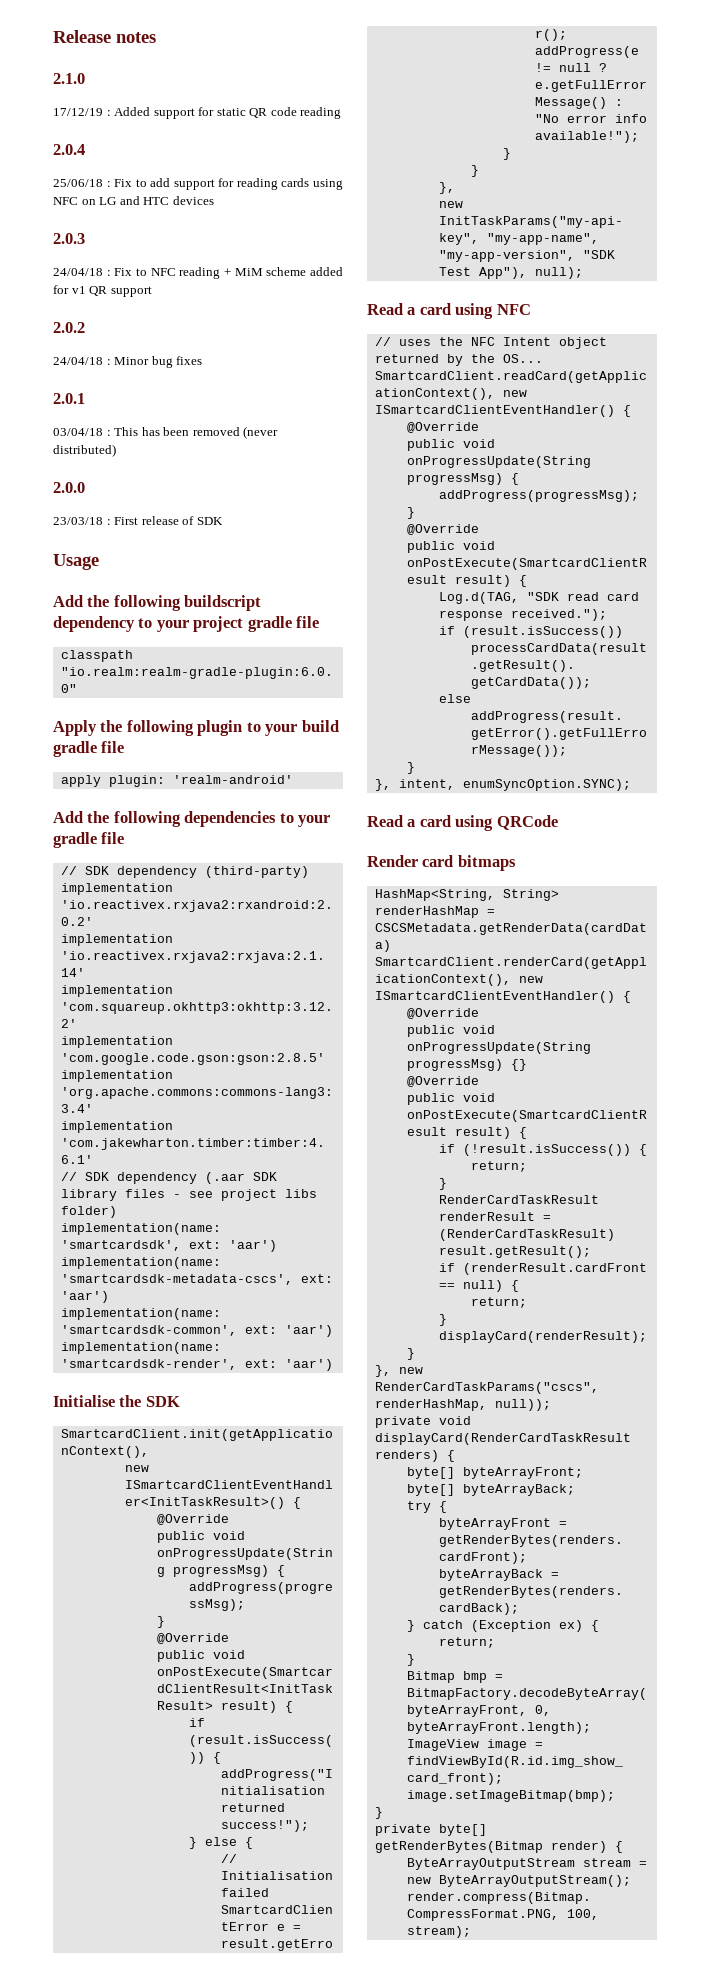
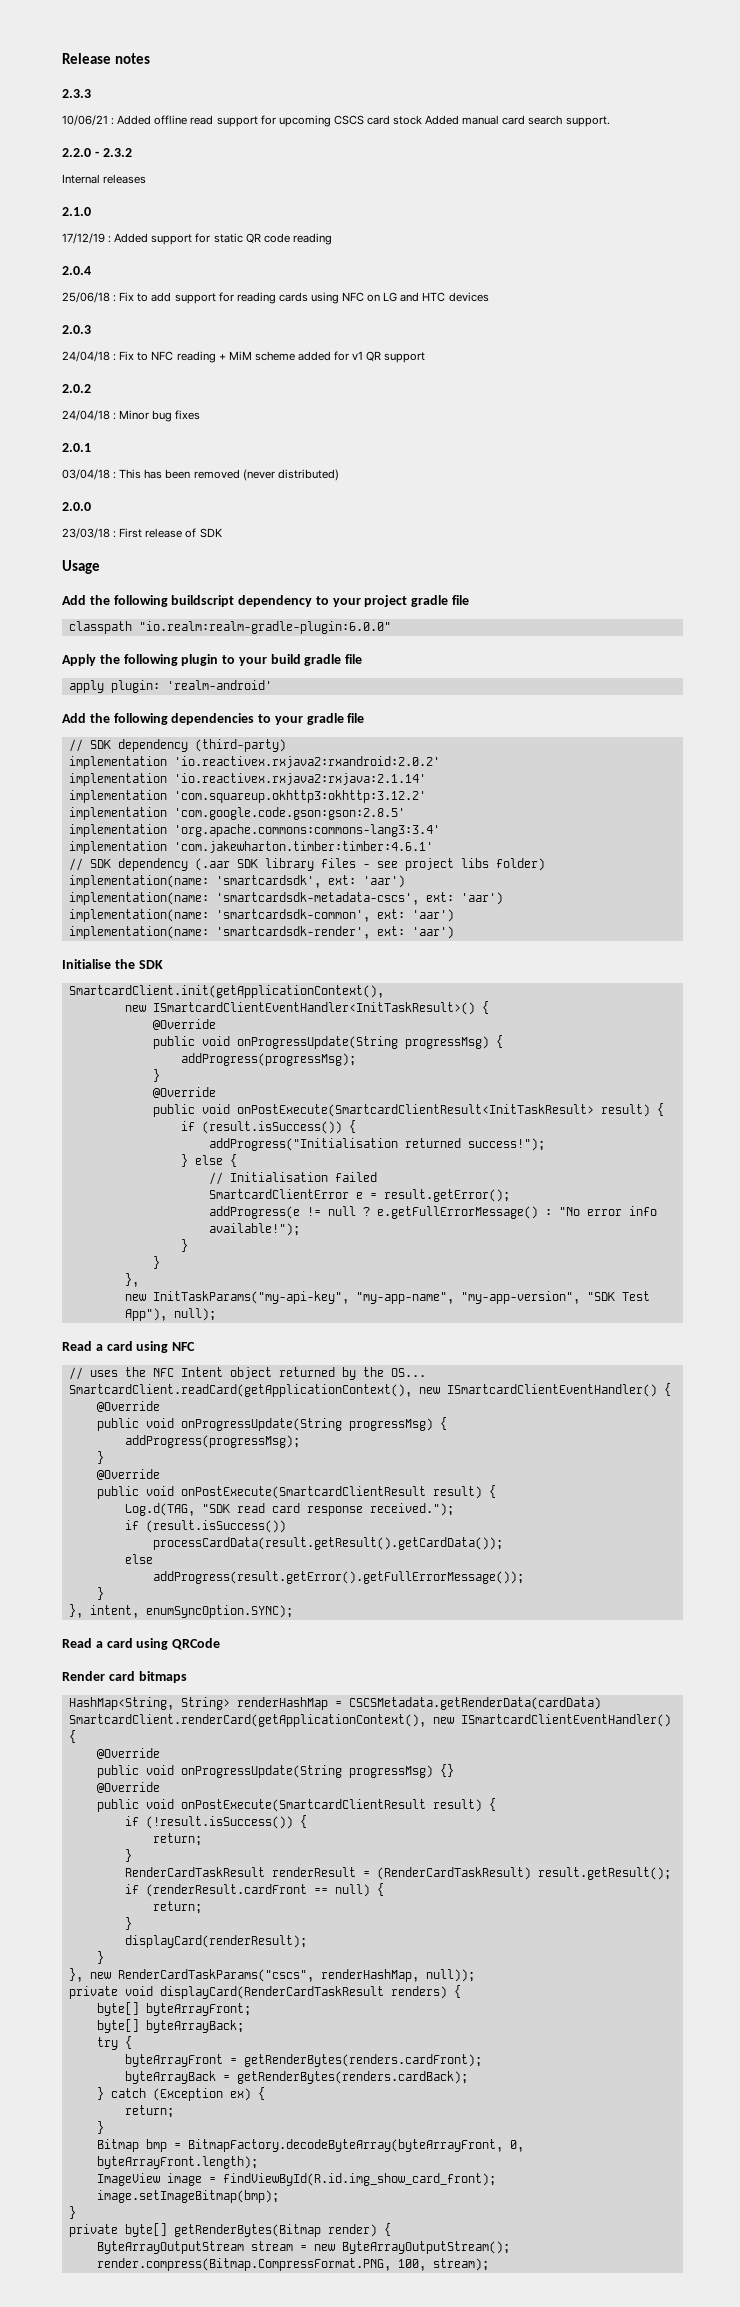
+ 2.3.3
+ 10/06/21 : Added offline read support for upcoming CSCS card stock Added manual card search support.
+ 2.2.0 - 2.3.2
+ Internal releases

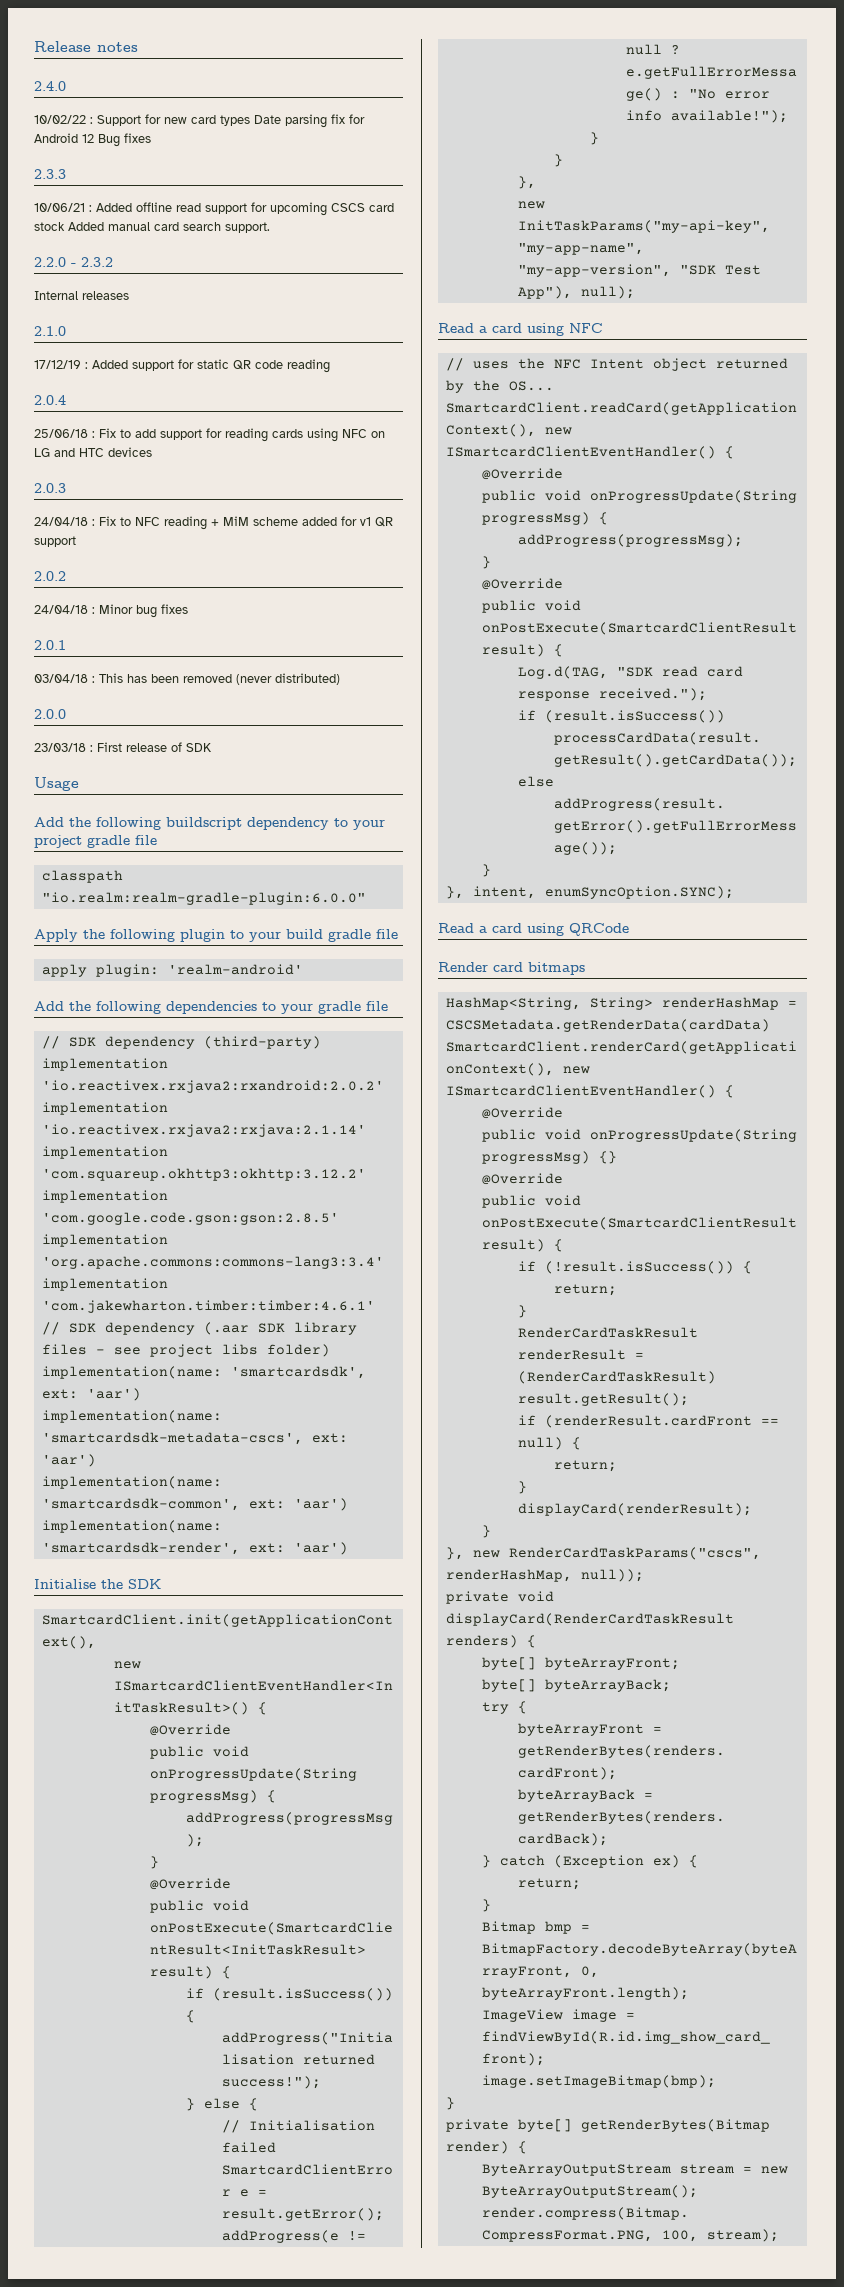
+ 2.4.0
+ 10/02/22 : Support for new card types Date parsing fix for Android 12 Bug fixes

